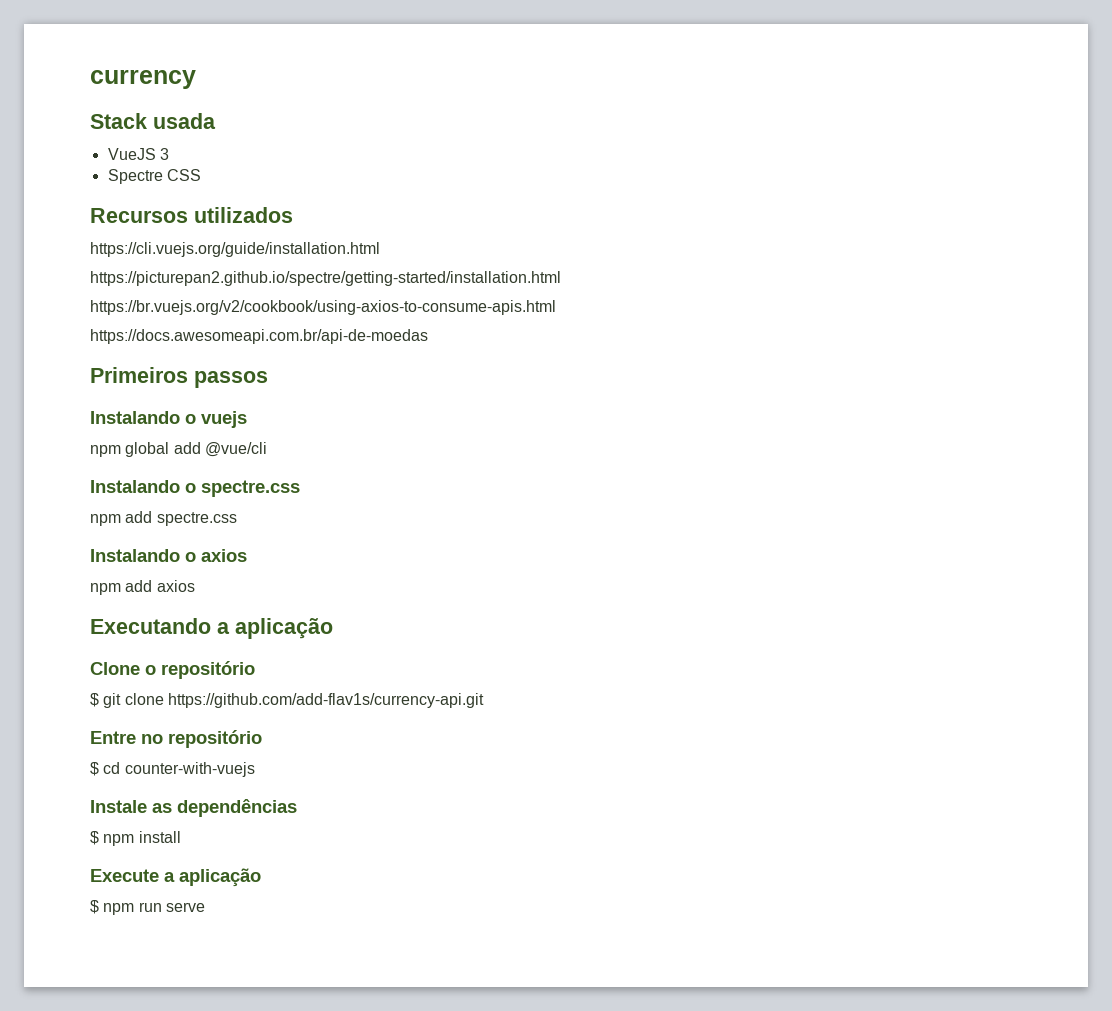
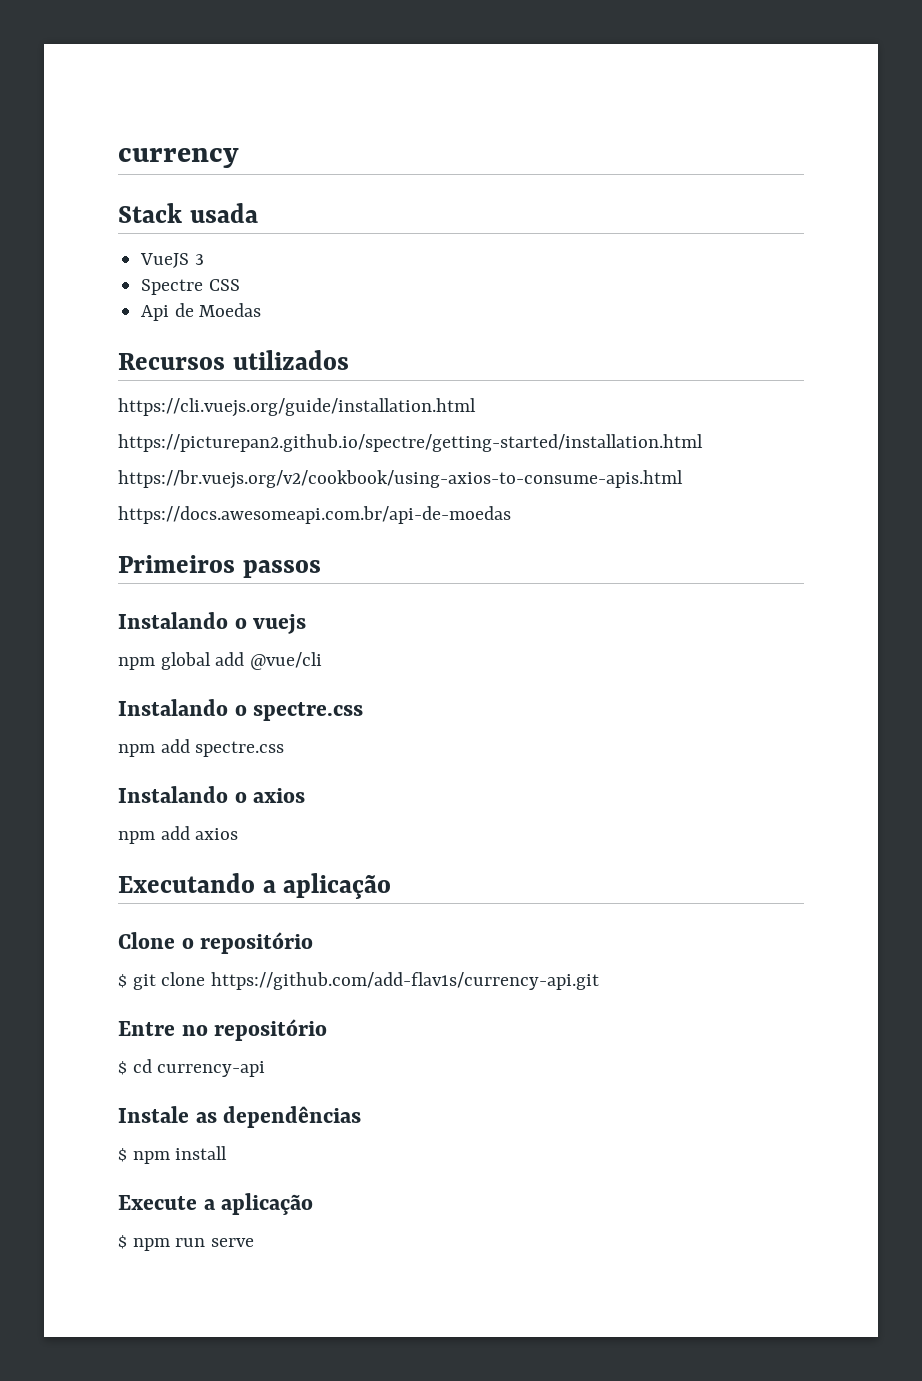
+ Api de Moedas
- $ cd counter-with-vuejs
+ $ cd currency-api

